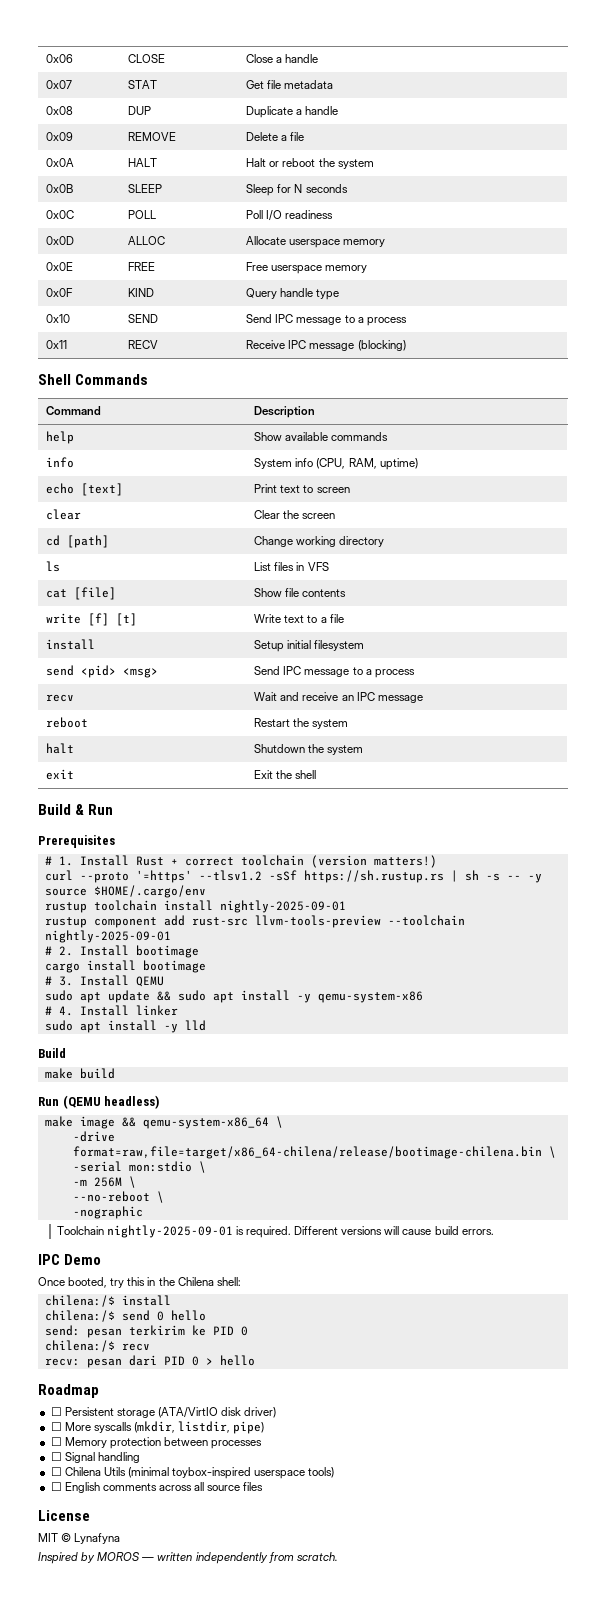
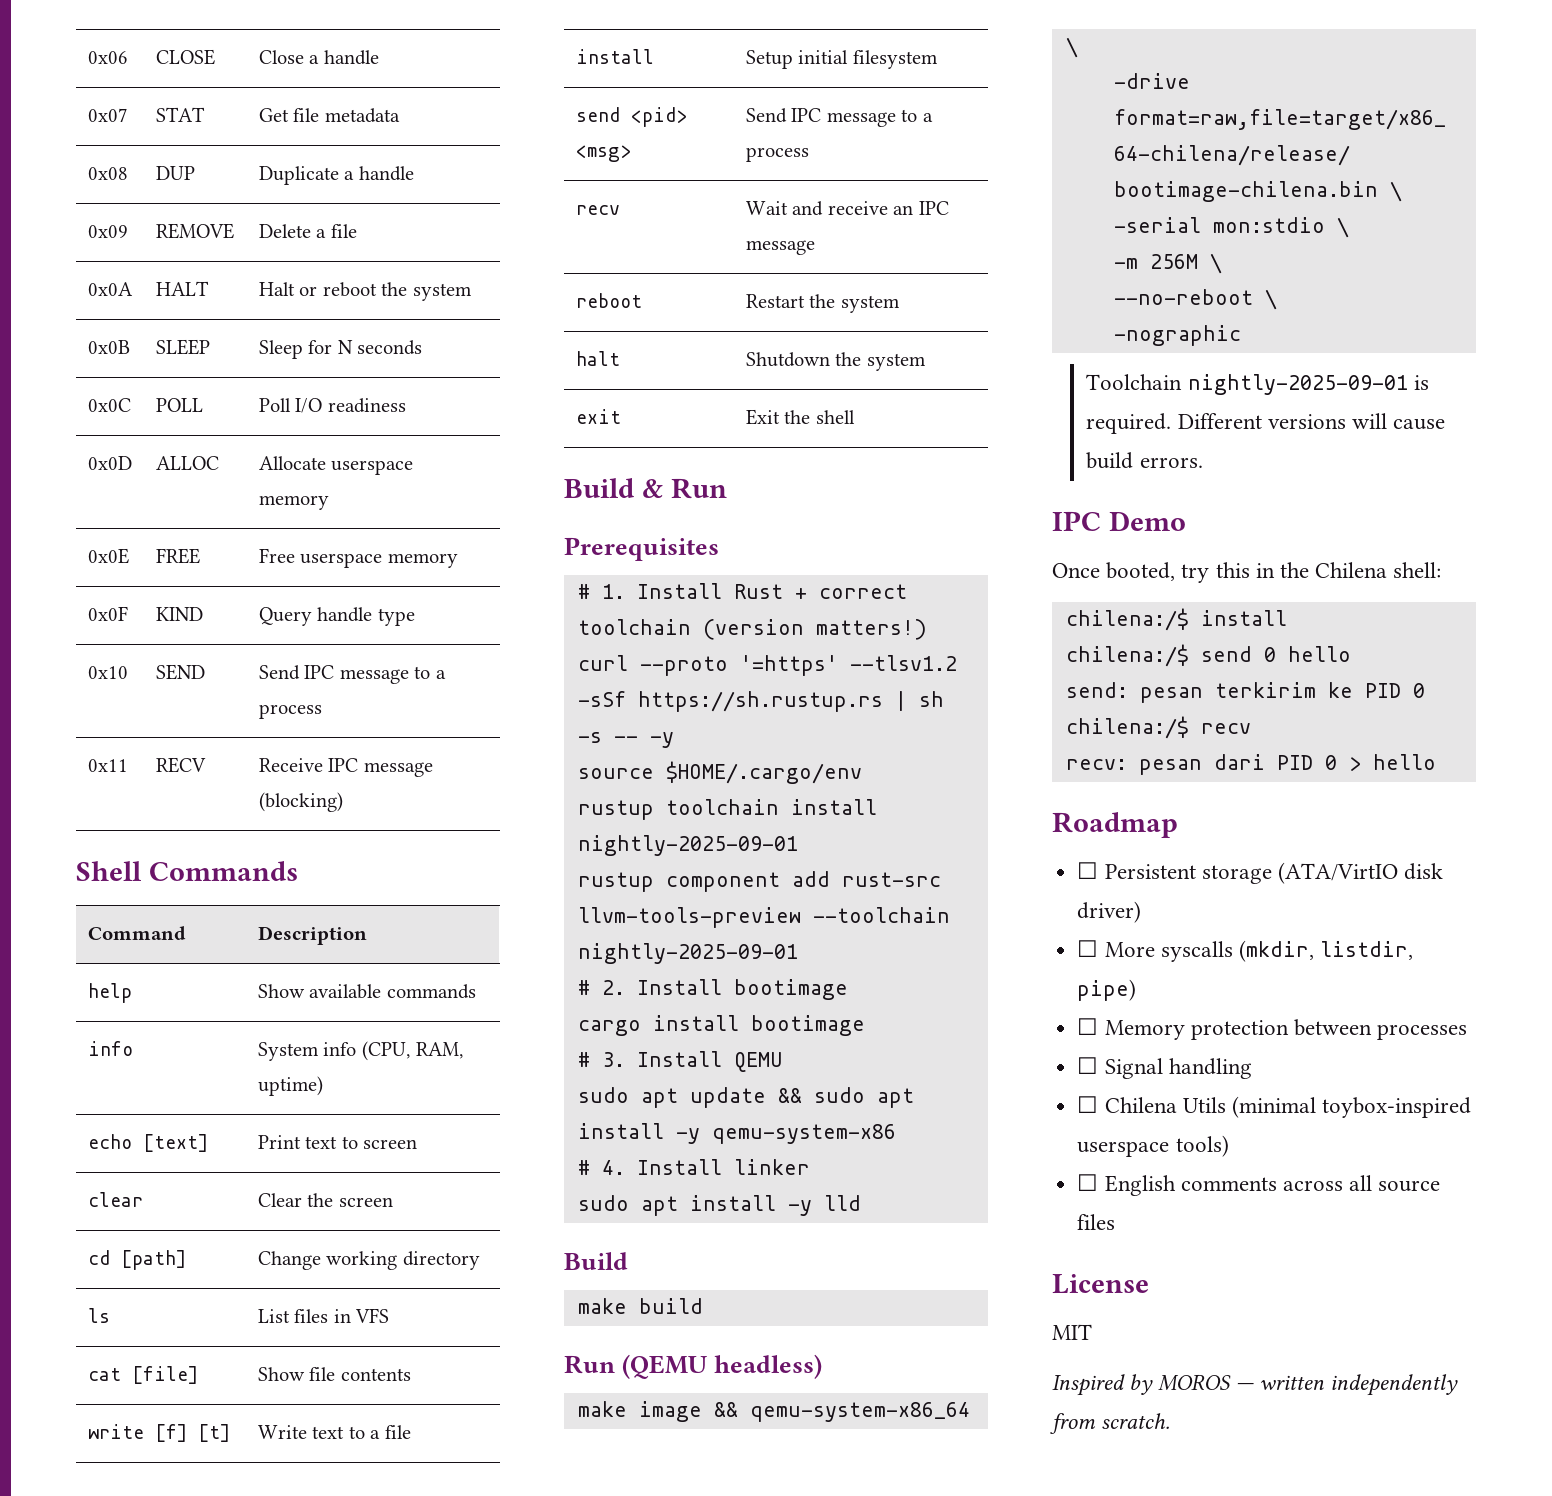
- MIT © Lynafyna
+ MIT

